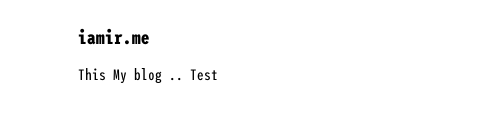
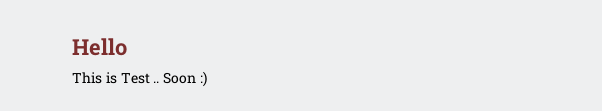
- iamir.me
+ Hello
- This My blog .. Test
+ This is Test .. Soon :)

